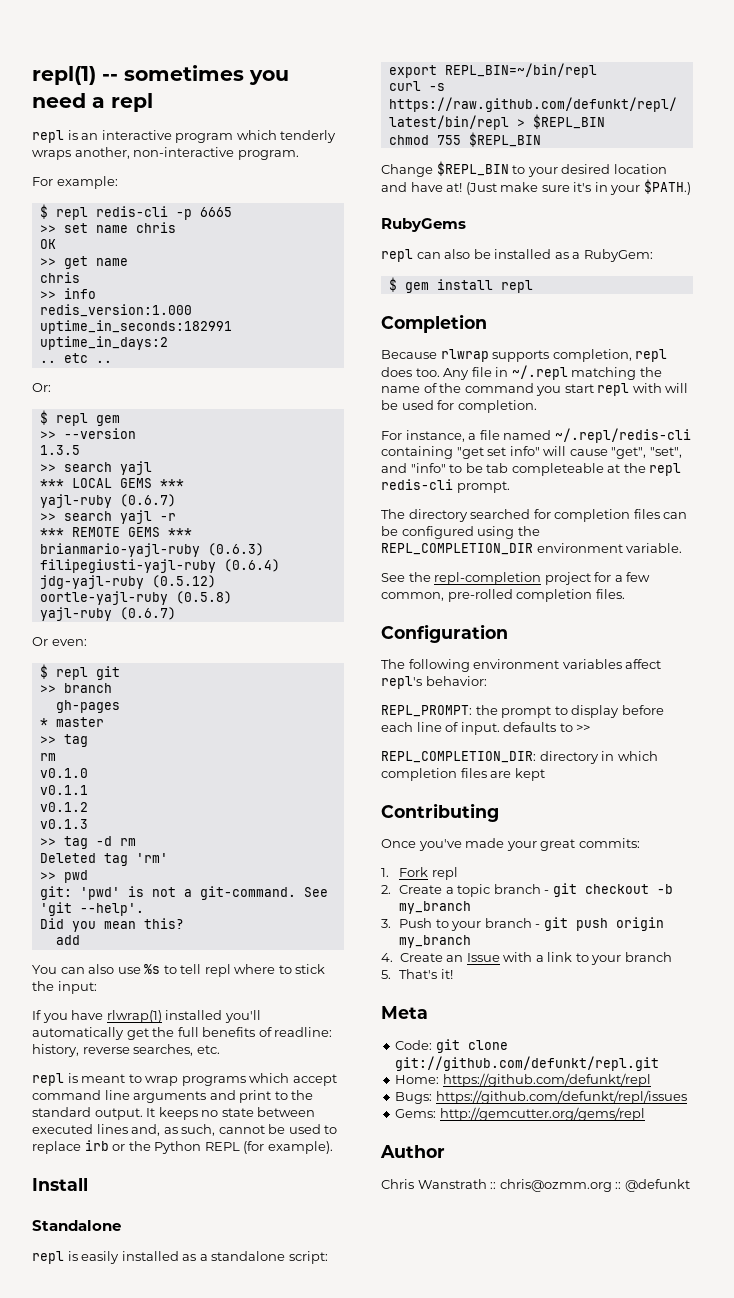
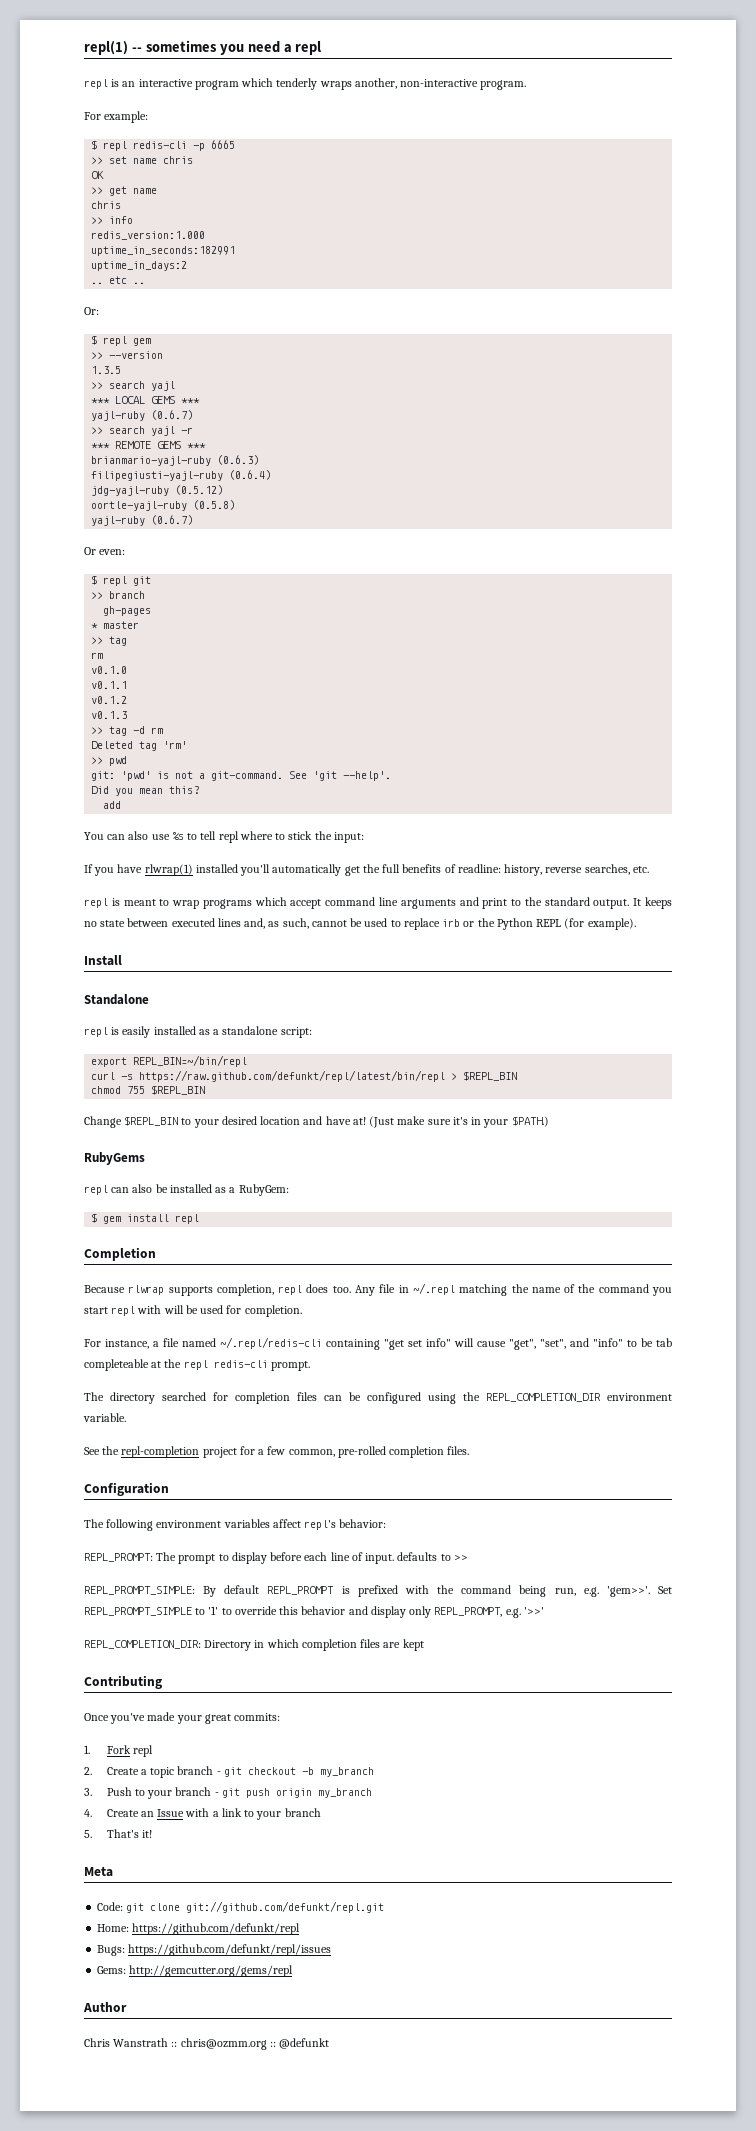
- REPL_PROMPT: the prompt to display before each line of input. defaults to >>
+ REPL_PROMPT: The prompt to display before each line of input. defaults to >>
+ REPL_PROMPT_SIMPLE: By default REPL_PROMPT is prefixed with the command being run, e.g. 'gem>>'. Set REPL_PROMPT_SIMPLE to '1' to override this behavior and display only REPL_PROMPT, e.g. '>>'
- REPL_COMPLETION_DIR: directory in which completion files are kept
+ REPL_COMPLETION_DIR: Directory in which completion files are kept

